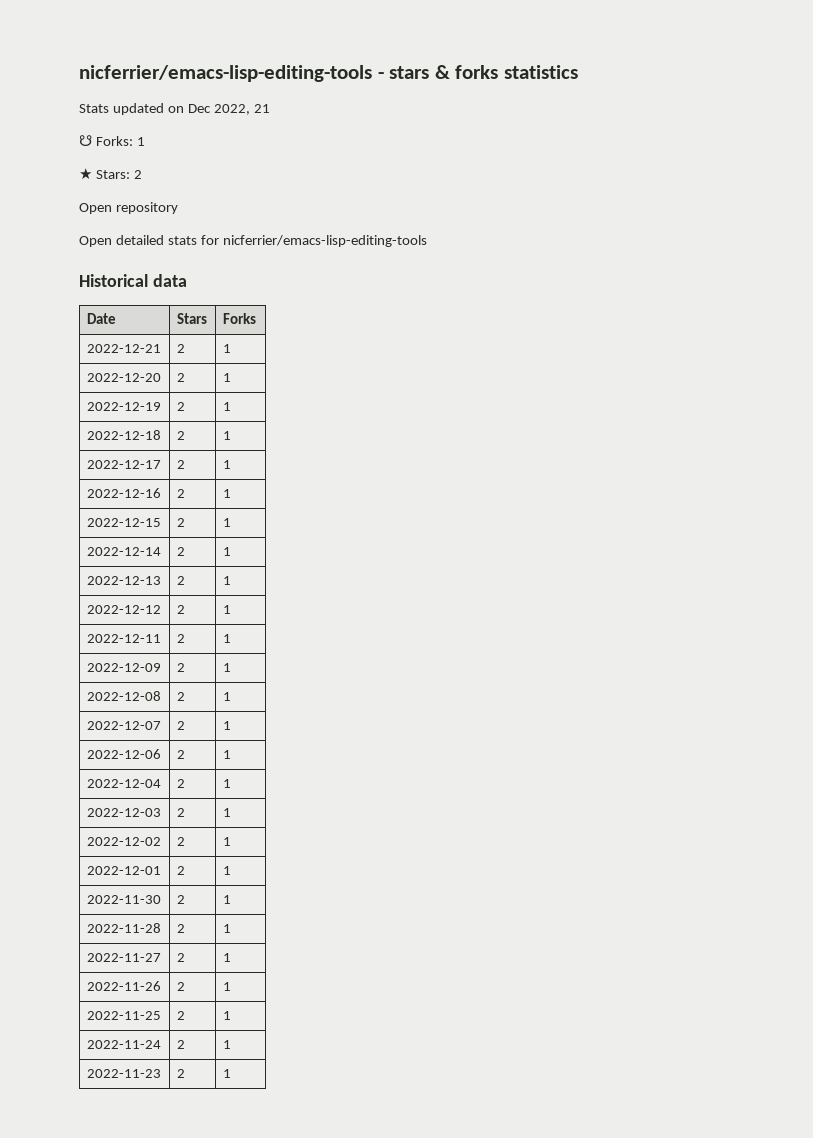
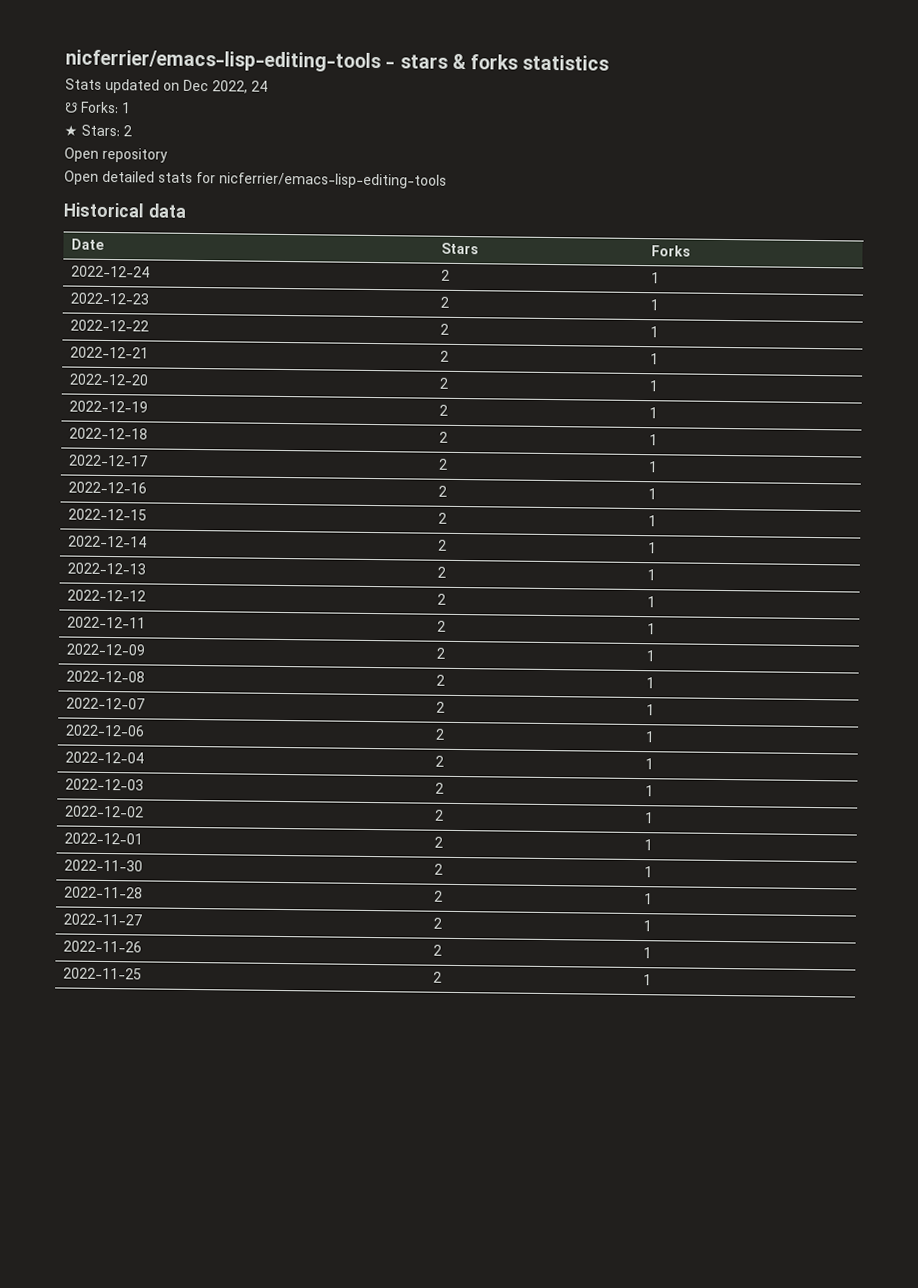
- Stats updated on Dec 2022, 21
+ Stats updated on Dec 2022, 24
+ 2022-12-24 | 2 | 1
+ 2022-12-23 | 2 | 1
+ 2022-12-22 | 2 | 1
- 2022-11-24 | 2 | 1
- 2022-11-23 | 2 | 1

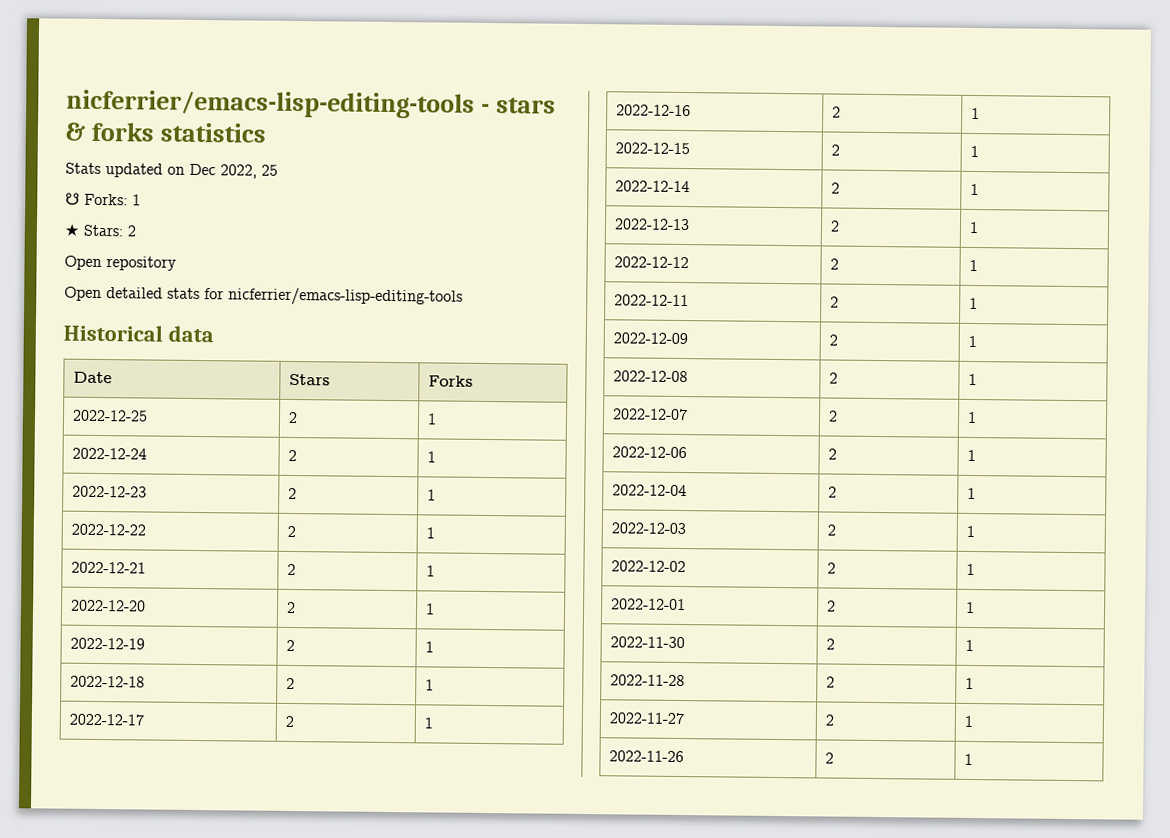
- Stats updated on Dec 2022, 24
+ Stats updated on Dec 2022, 25
+ 2022-12-25 | 2 | 1
- 2022-11-25 | 2 | 1

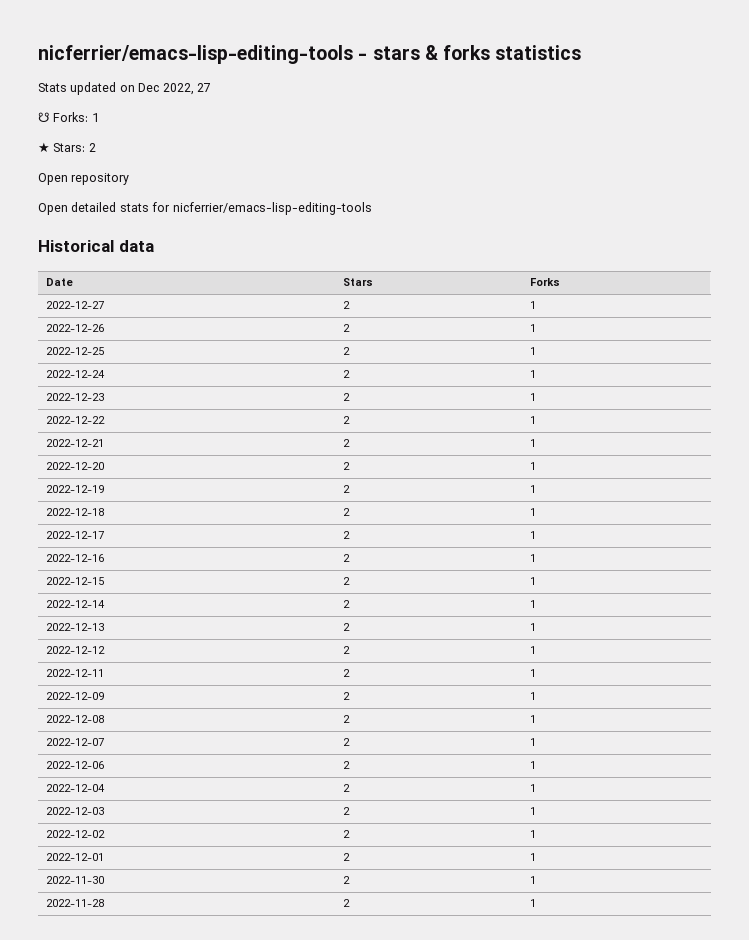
- Stats updated on Dec 2022, 25
+ Stats updated on Dec 2022, 27
+ 2022-12-27 | 2 | 1
+ 2022-12-26 | 2 | 1
- 2022-11-27 | 2 | 1
- 2022-11-26 | 2 | 1

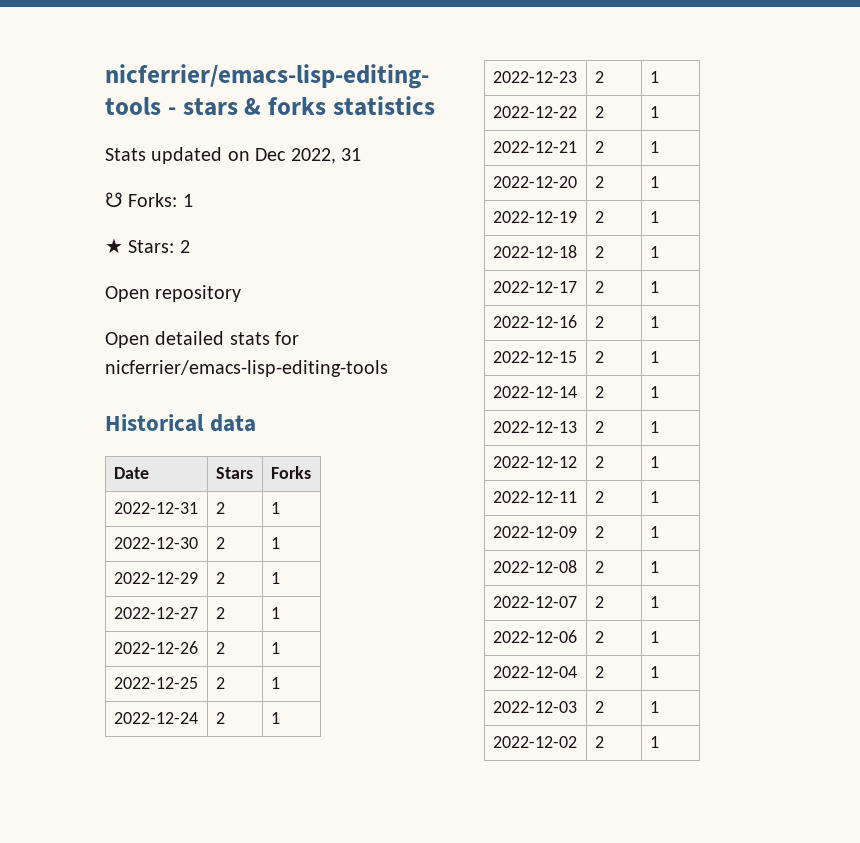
- Stats updated on Dec 2022, 27
+ Stats updated on Dec 2022, 31
+ 2022-12-31 | 2 | 1
+ 2022-12-30 | 2 | 1
+ 2022-12-29 | 2 | 1
- 2022-12-01 | 2 | 1
- 2022-11-30 | 2 | 1
- 2022-11-28 | 2 | 1

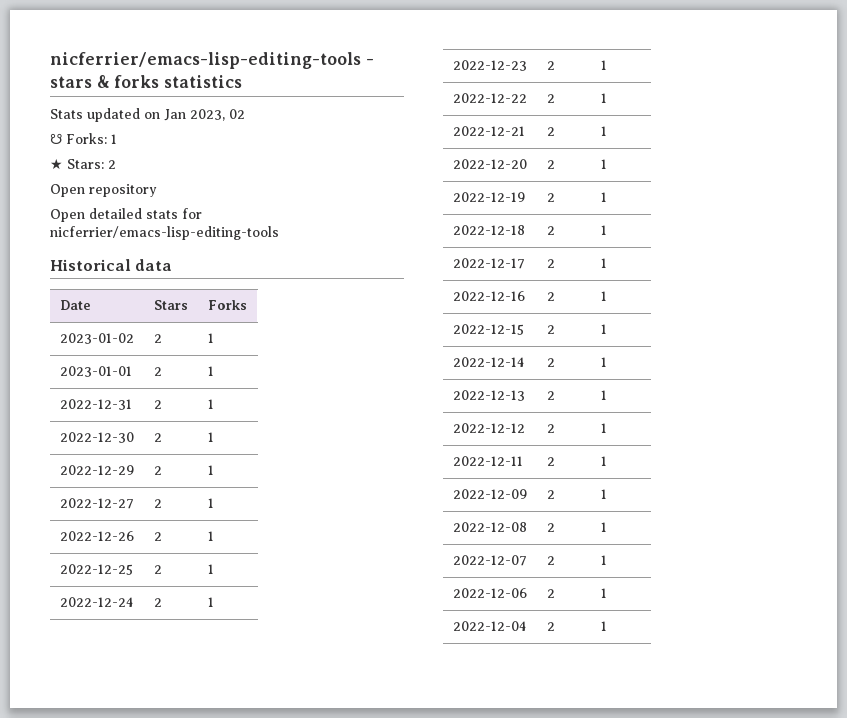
- Stats updated on Dec 2022, 31
+ Stats updated on Jan 2023, 02
+ 2023-01-02 | 2 | 1
+ 2023-01-01 | 2 | 1
- 2022-12-03 | 2 | 1
- 2022-12-02 | 2 | 1

